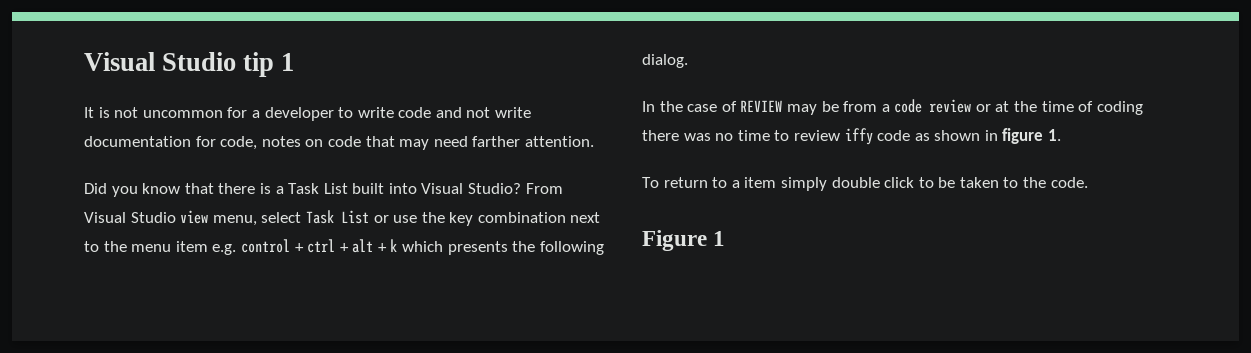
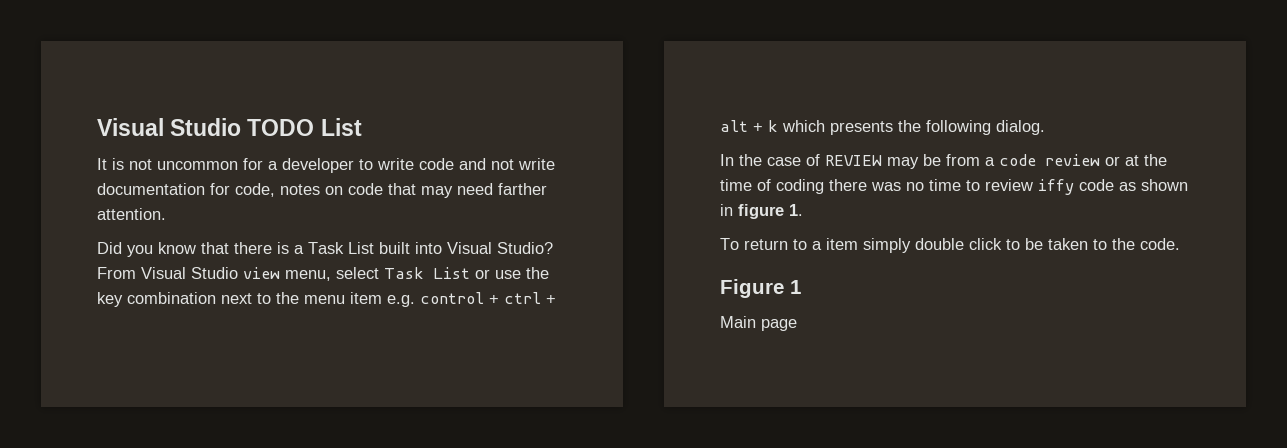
- Visual Studio tip 1
+ Visual Studio TODO List
+ Main page

